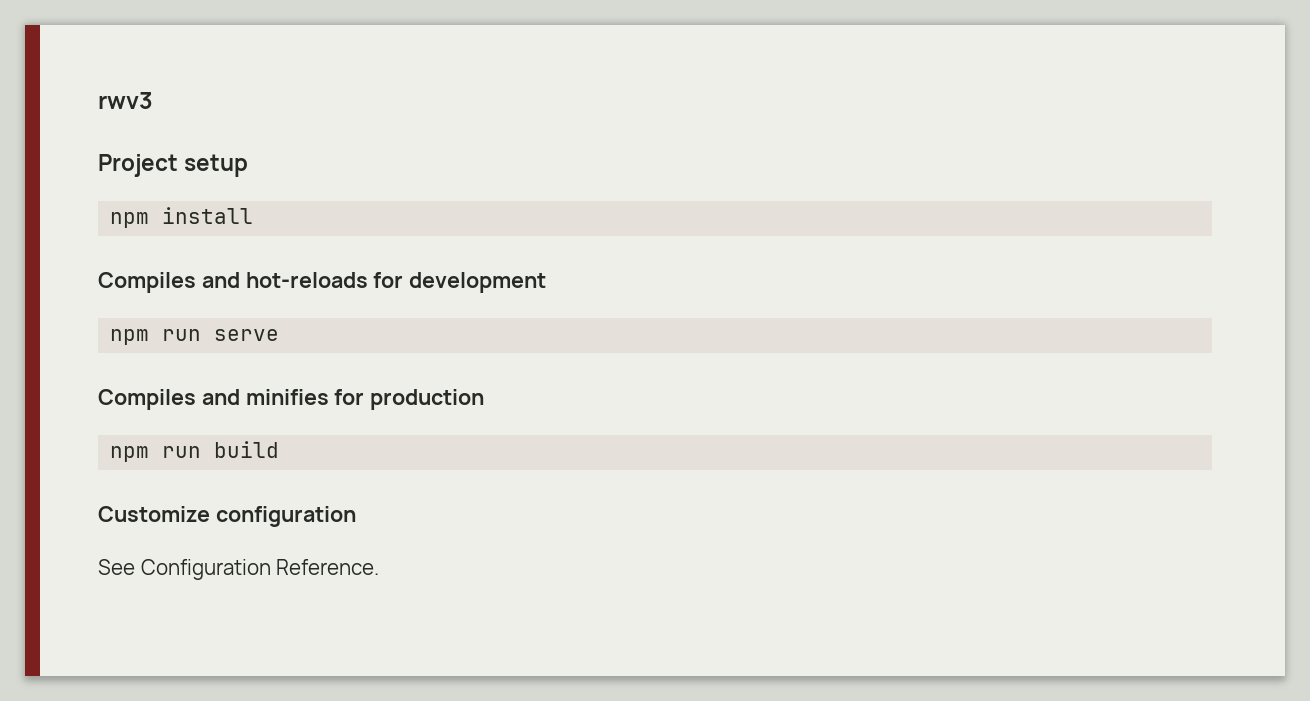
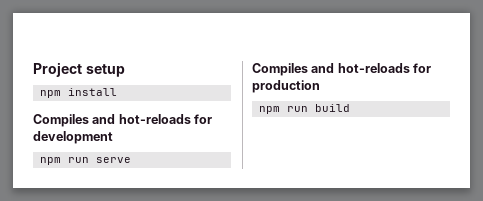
- rwv3
- Compiles and minifies for production
+ Compiles and hot-reloads for production
- Customize configuration
- See Configuration Reference.

